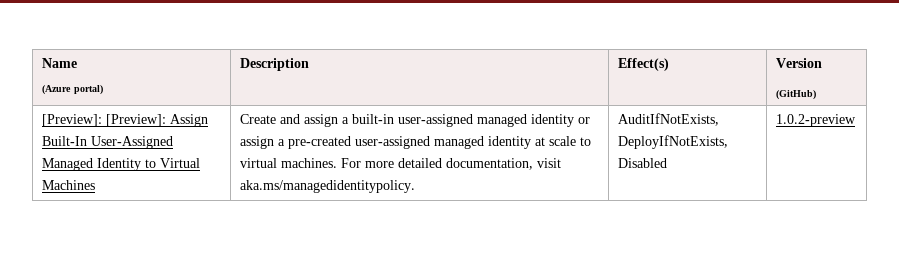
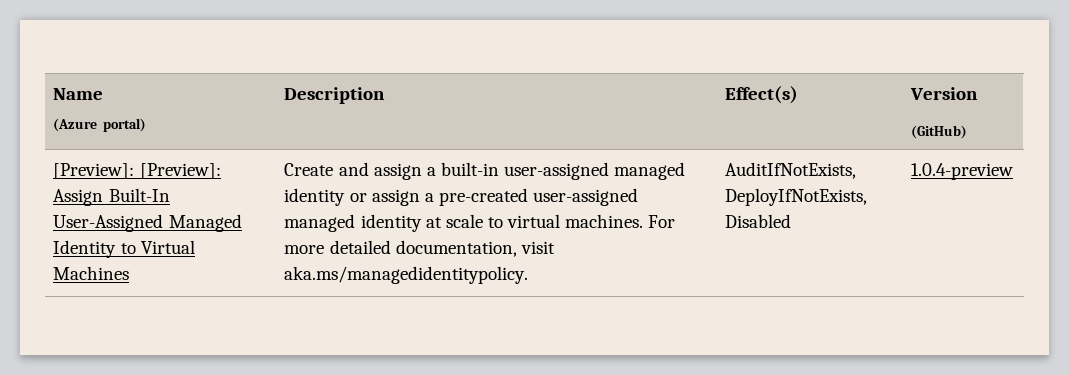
- [Preview]: [Preview]: Assign Built-In User-Assigned Managed Identity to Virtual Machines | Create and assign a built-in user-assigned managed identity or assign a pre-created user-assigned managed identity at scale to virtual machines. For more detailed documentation, visit aka.ms/managedidentitypolicy. | AuditIfNotExists, DeployIfNotExists, Disabled | 1.0.2-preview
+ [Preview]: [Preview]: Assign Built-In User-Assigned Managed Identity to Virtual Machines | Create and assign a built-in user-assigned managed identity or assign a pre-created user-assigned managed identity at scale to virtual machines. For more detailed documentation, visit aka.ms/managedidentitypolicy. | AuditIfNotExists, DeployIfNotExists, Disabled | 1.0.4-preview

